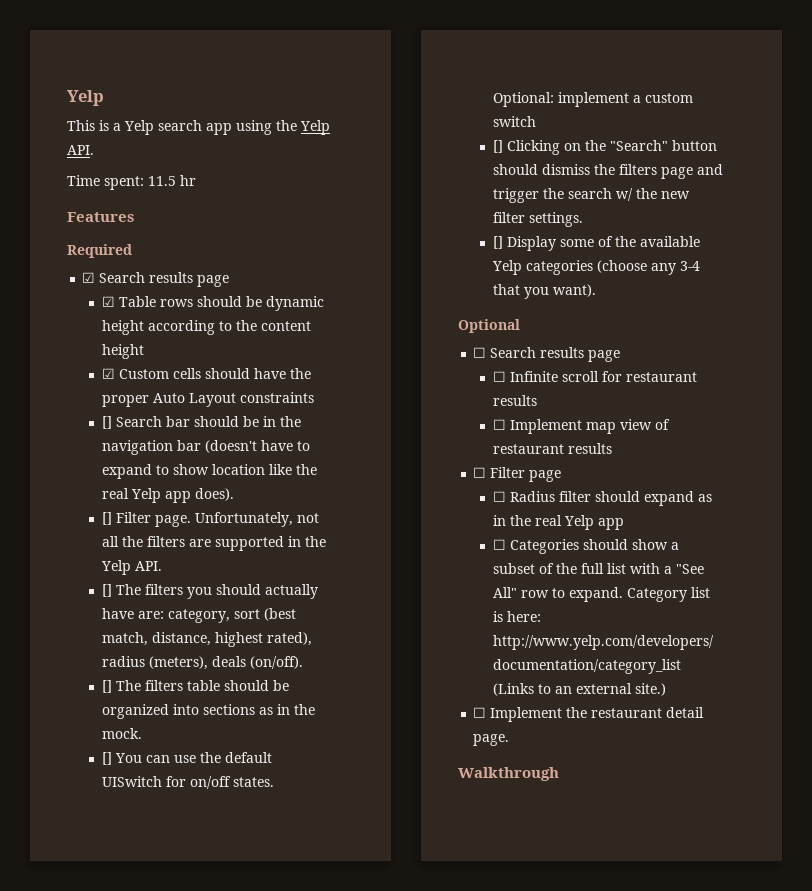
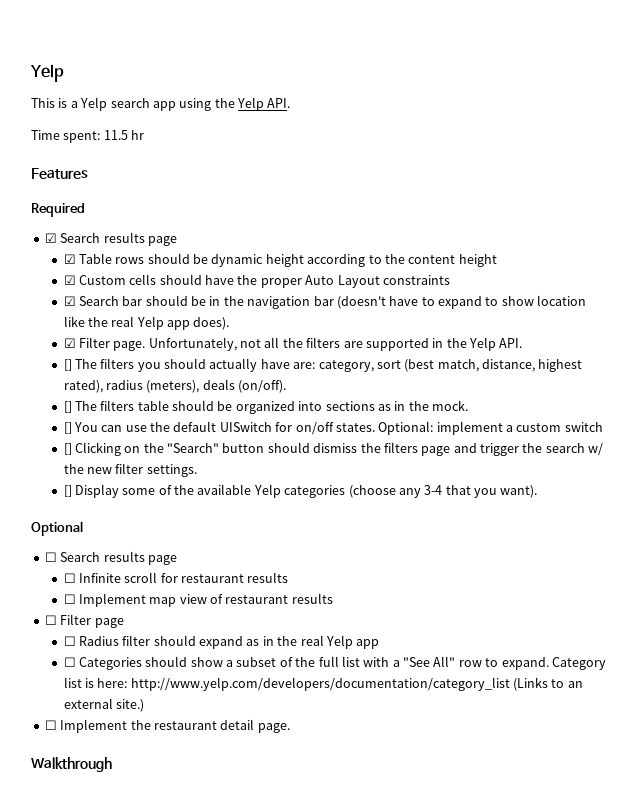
- [] Search bar should be in the navigation bar (doesn't have to expand to show location like the real Yelp app does).
+ ☑ Search bar should be in the navigation bar (doesn't have to expand to show location like the real Yelp app does).
- [] Filter page.
+ ☑ Filter page.

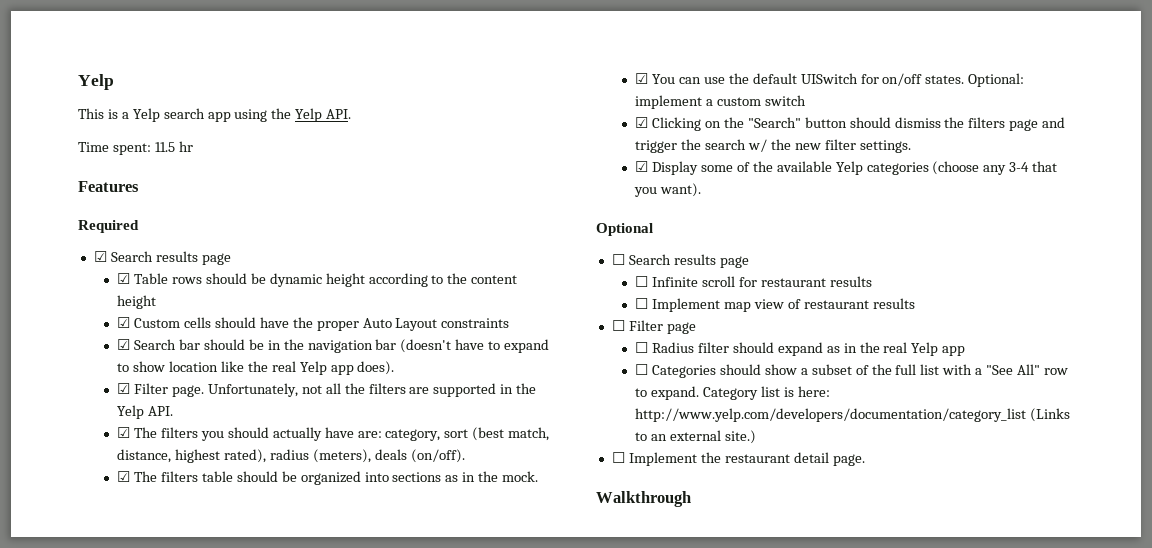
- [] The filters you should actually have are: category, sort (best match, distance, highest rated), radius (meters), deals (on/off).
+ ☑ The filters you should actually have are: category, sort (best match, distance, highest rated), radius (meters), deals (on/off).
- [] The filters table should be organized into sections as in the mock.
+ ☑ The filters table should be organized into sections as in the mock.
- [] You can use the default UISwitch for on/off states.
+ ☑ You can use the default UISwitch for on/off states.
- [] Clicking on the "Search" button should dismiss the filters page and trigger the search w/ the new filter settings.
+ ☑ Clicking on the "Search" button should dismiss the filters page and trigger the search w/ the new filter settings.
- [] Display some of the available Yelp categories (choose any 3-4 that you want).
+ ☑ Display some of the available Yelp categories (choose any 3-4 that you want).

